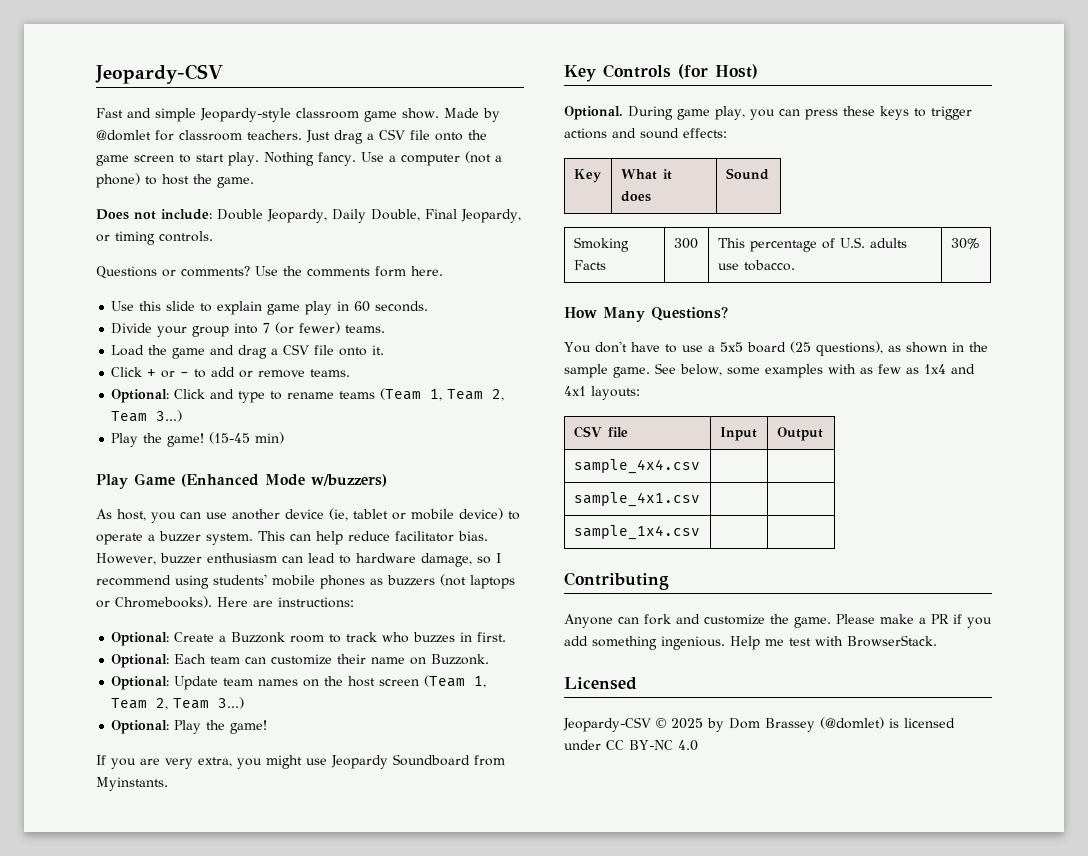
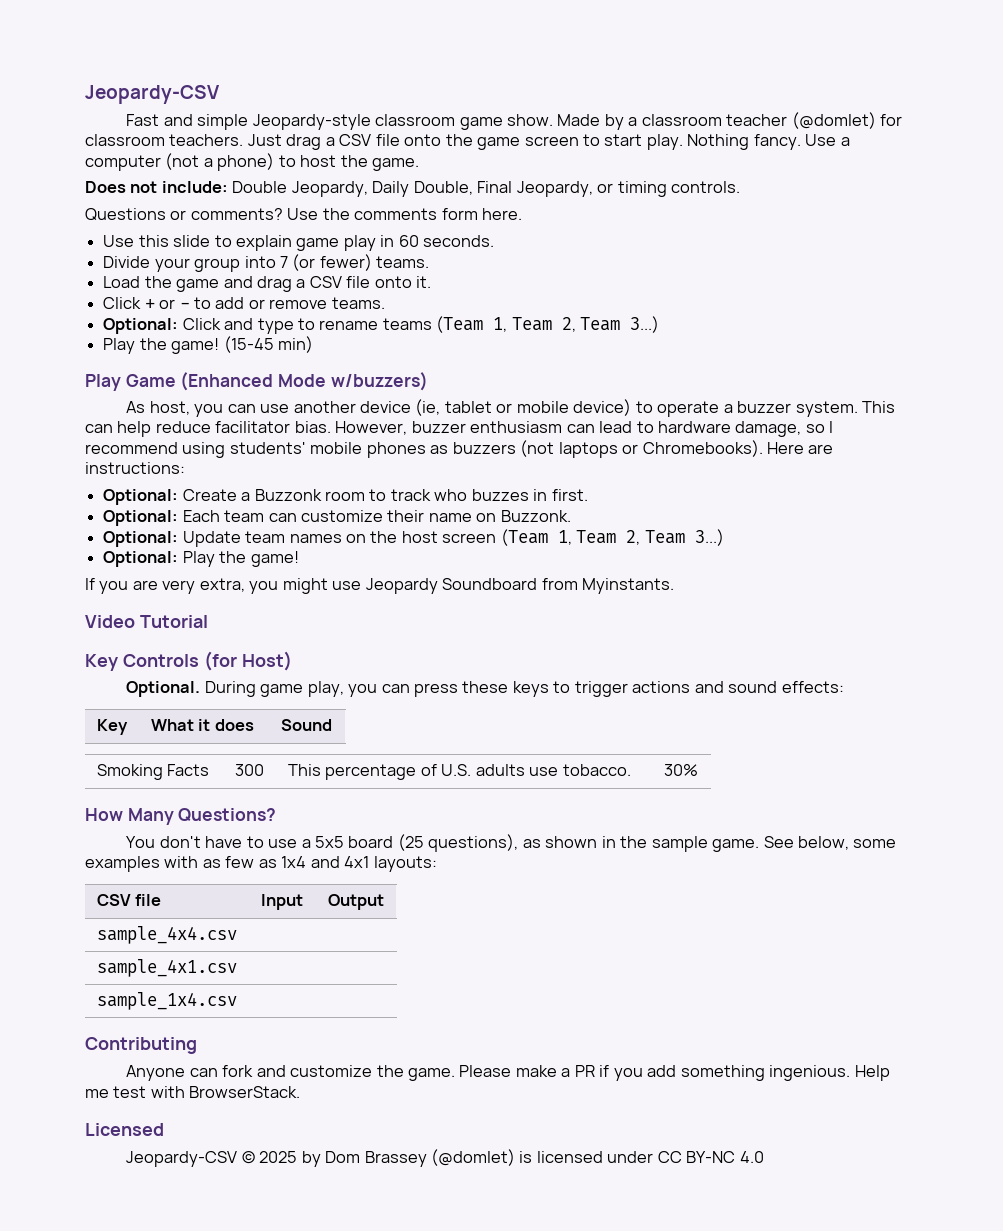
- Made by @domlet for classroom teachers.
+ Made by a classroom teacher (@domlet) for classroom teachers.
+ Video Tutorial

